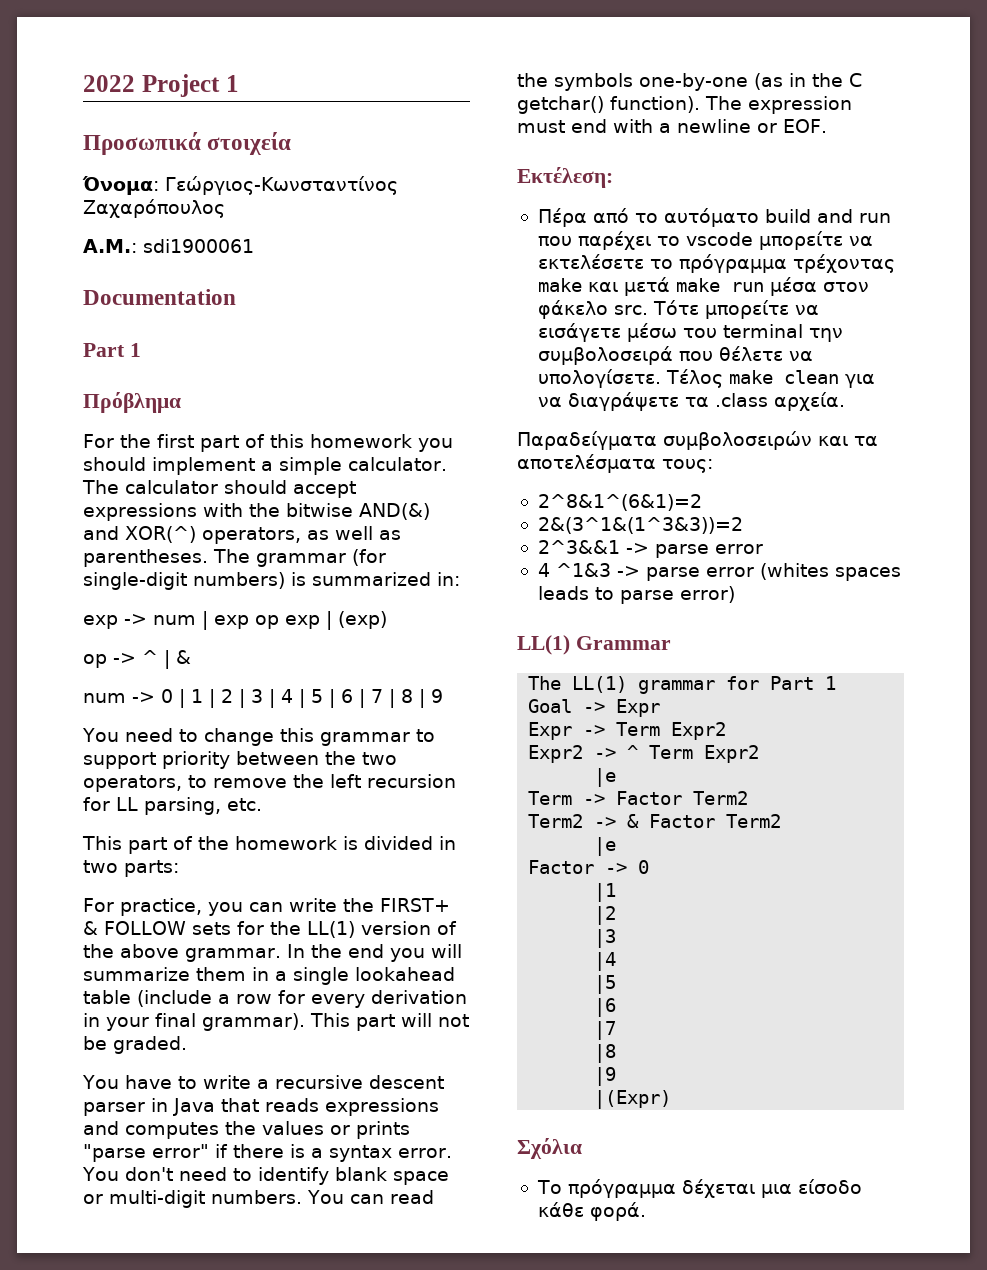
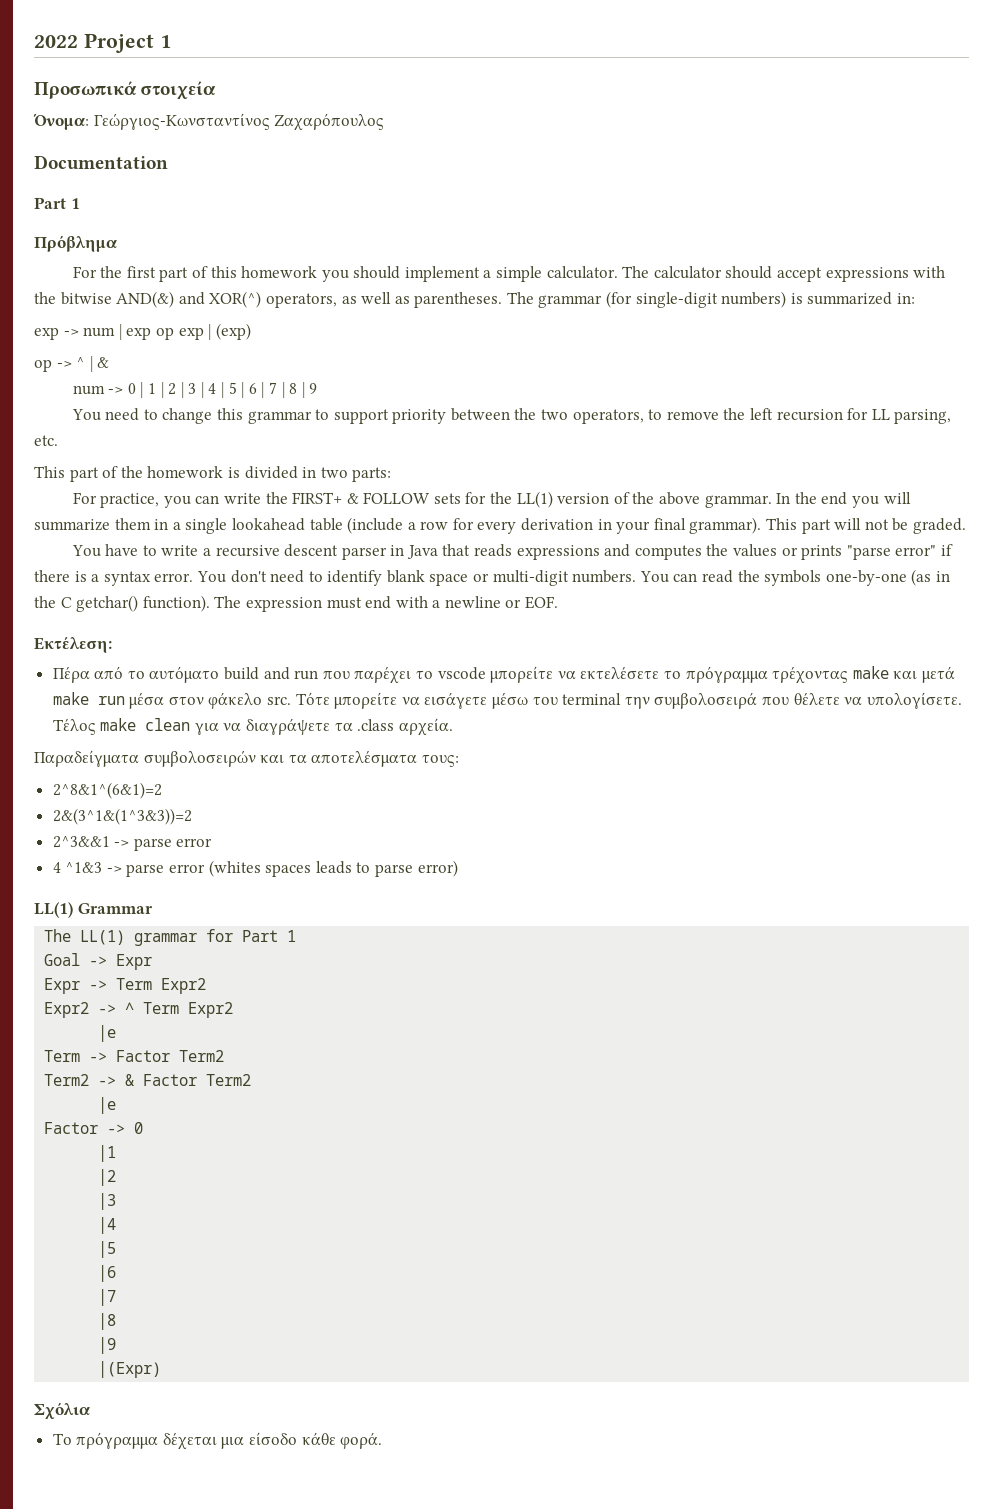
- Α.Μ.: sdi1900061

